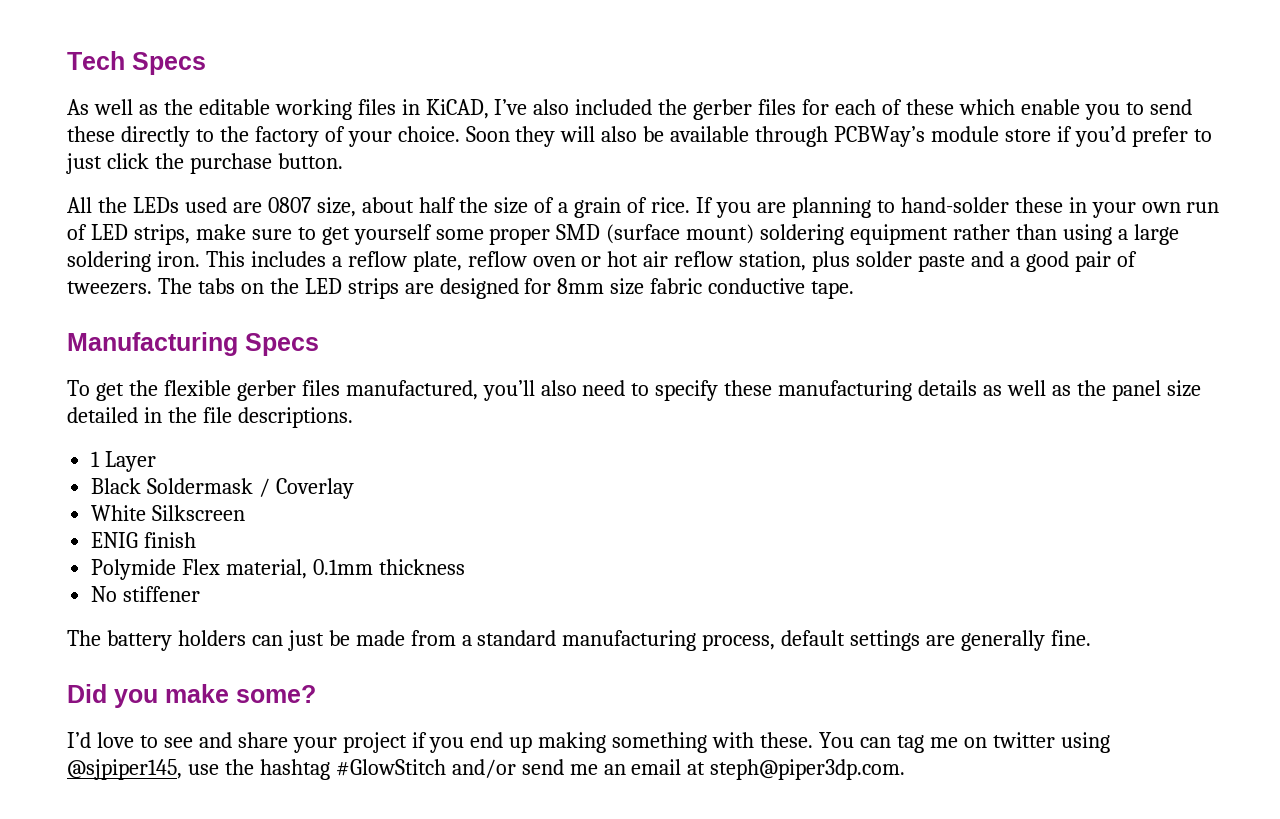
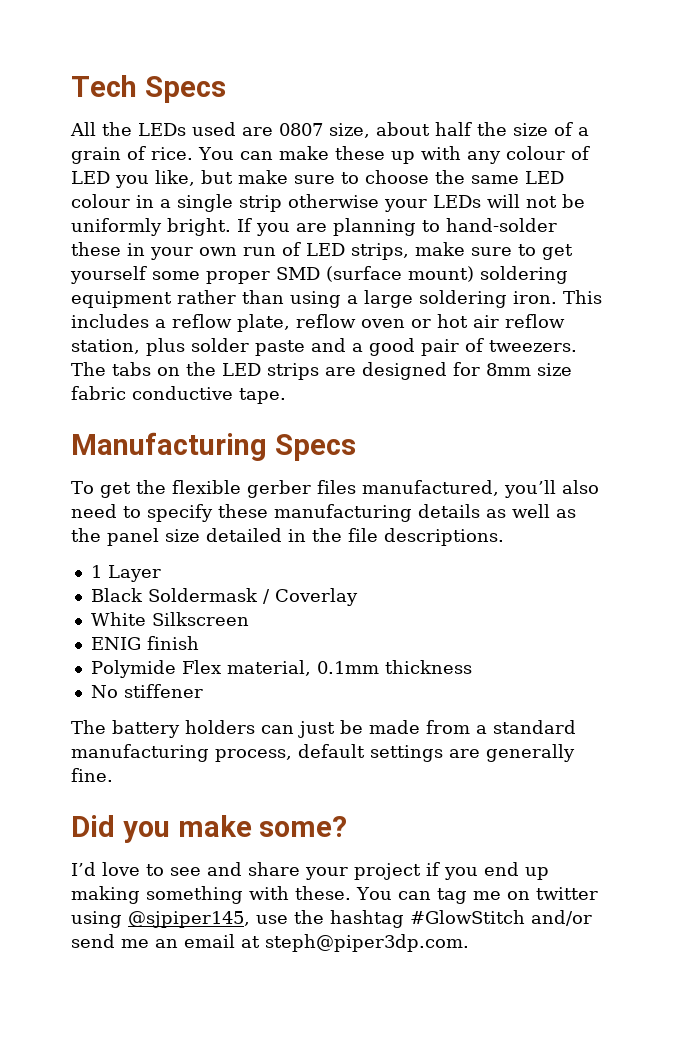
- As well as the editable working files in KiCAD, I’ve also included the gerber files for each of these which enable you to send these directly to the factory of your choice. Soon they will also be available through PCBWay’s module store if you’d prefer to just click the purchase button.
+ You can make these up with any colour of LED you like, but make sure to choose the same LED colour in a single strip otherwise your LEDs will not be uniformly bright.

